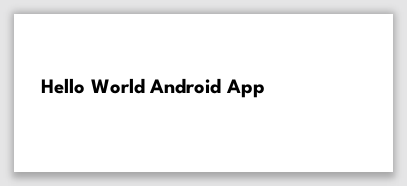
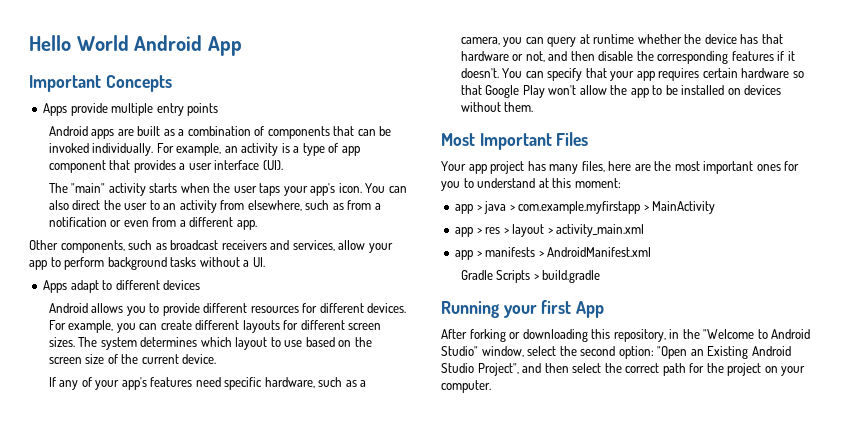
+ Important Concepts
+ Apps provide multiple entry points
+ Android apps are built as a combination of components that can be invoked individually. For example, an activity is a type of app component that provides a user interface (UI).
+ The "main" activity starts when the user taps your app's icon. You can also direct the user to an activity from elsewhere, such as from a notification or even from a different app.
+ Other components, such as broadcast receivers and services, allow your app to perform background tasks without a UI.
+ Apps adapt to different devices
+ Android allows you to provide different resources for different devices. For example, you can create different layouts for different screen sizes. The system determines which layout to use based on the screen size of the current device.
+ If any of your app's features need specific hardware, such as a camera, you can query at runtime whether the device has that hardware or not, and then disable the corresponding features if it doesn't. You can specify that your app requires certain hardware so that Google Play won't allow the app to be installed on devices without them.
+ Most Important Files
+ Your app project has many files, here are the most important ones for you to understand at this moment:
+ app > java > com.example.myfirstapp > MainActivity
+ app > res > layout > activity_main.xml
+ app > manifests > AndroidManifest.xml
+ Gradle Scripts > build.gradle
+ Running your first App
+ After forking or downloading this repository, in the "Welcome to Android Studio" window, select the second option: "Open an Existing Android Studio Project", and then select the correct path for the project on your computer.

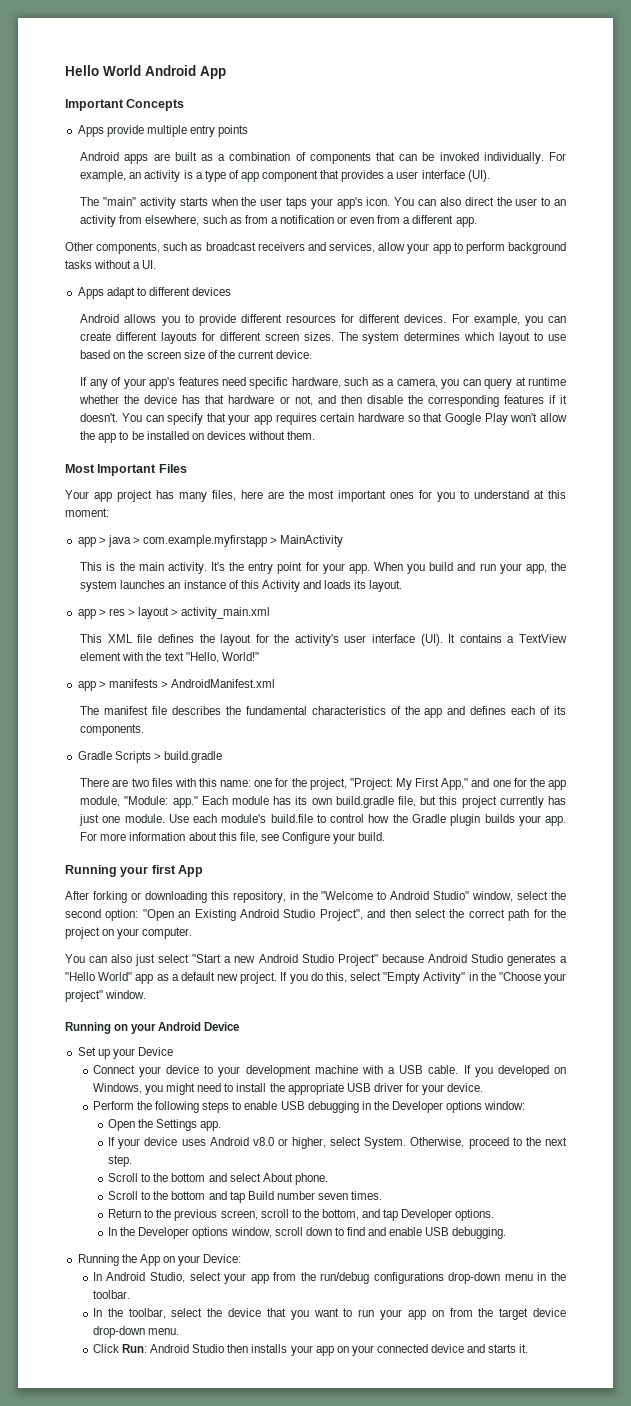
+ This is the main activity. It's the entry point for your app. When you build and run your app, the system launches an instance of this Activity and loads its layout.
+ This XML file defines the layout for the activity's user interface (UI). It contains a TextView element with the text "Hello, World!"
+ The manifest file describes the fundamental characteristics of the app and defines each of its components.
  Gradle Scripts > build.gradle
+ There are two files with this name: one for the project, "Project: My First App," and one for the app module, "Module: app." Each module has its own build.gradle file, but this project currently has just one module. Use each module's build.file to control how the Gradle plugin builds your app. For more information about this file, see Configure your build.
+ You can also just select "Start a new Android Studio Project" because Android Studio generates a "Hello World" app as a default new project. If you do this, select "Empty Activity" in the "Choose your project" window.
+ Running on your Android Device
+ Set up your Device
+ Connect your device to your development machine with a USB cable. If you developed on Windows, you might need to install the appropriate USB driver for your device.
+ Perform the following steps to enable USB debugging in the Developer options window:
+ Open the Settings app.
+ If your device uses Android v8.0 or higher, select System. Otherwise, proceed to the next step.
+ Scroll to the bottom and select About phone.
+ Scroll to the bottom and tap Build number seven times.
+ Return to the previous screen, scroll to the bottom, and tap Developer options.
+ In the Developer options window, scroll down to find and enable USB debugging.
+ Running the App on your Device:
+ In Android Studio, select your app from the run/debug configurations drop-down menu in the toolbar.
+ In the toolbar, select the device that you want to run your app on from the target device drop-down menu.
+ Click Run: Android Studio then installs your app on your connected device and starts it.

